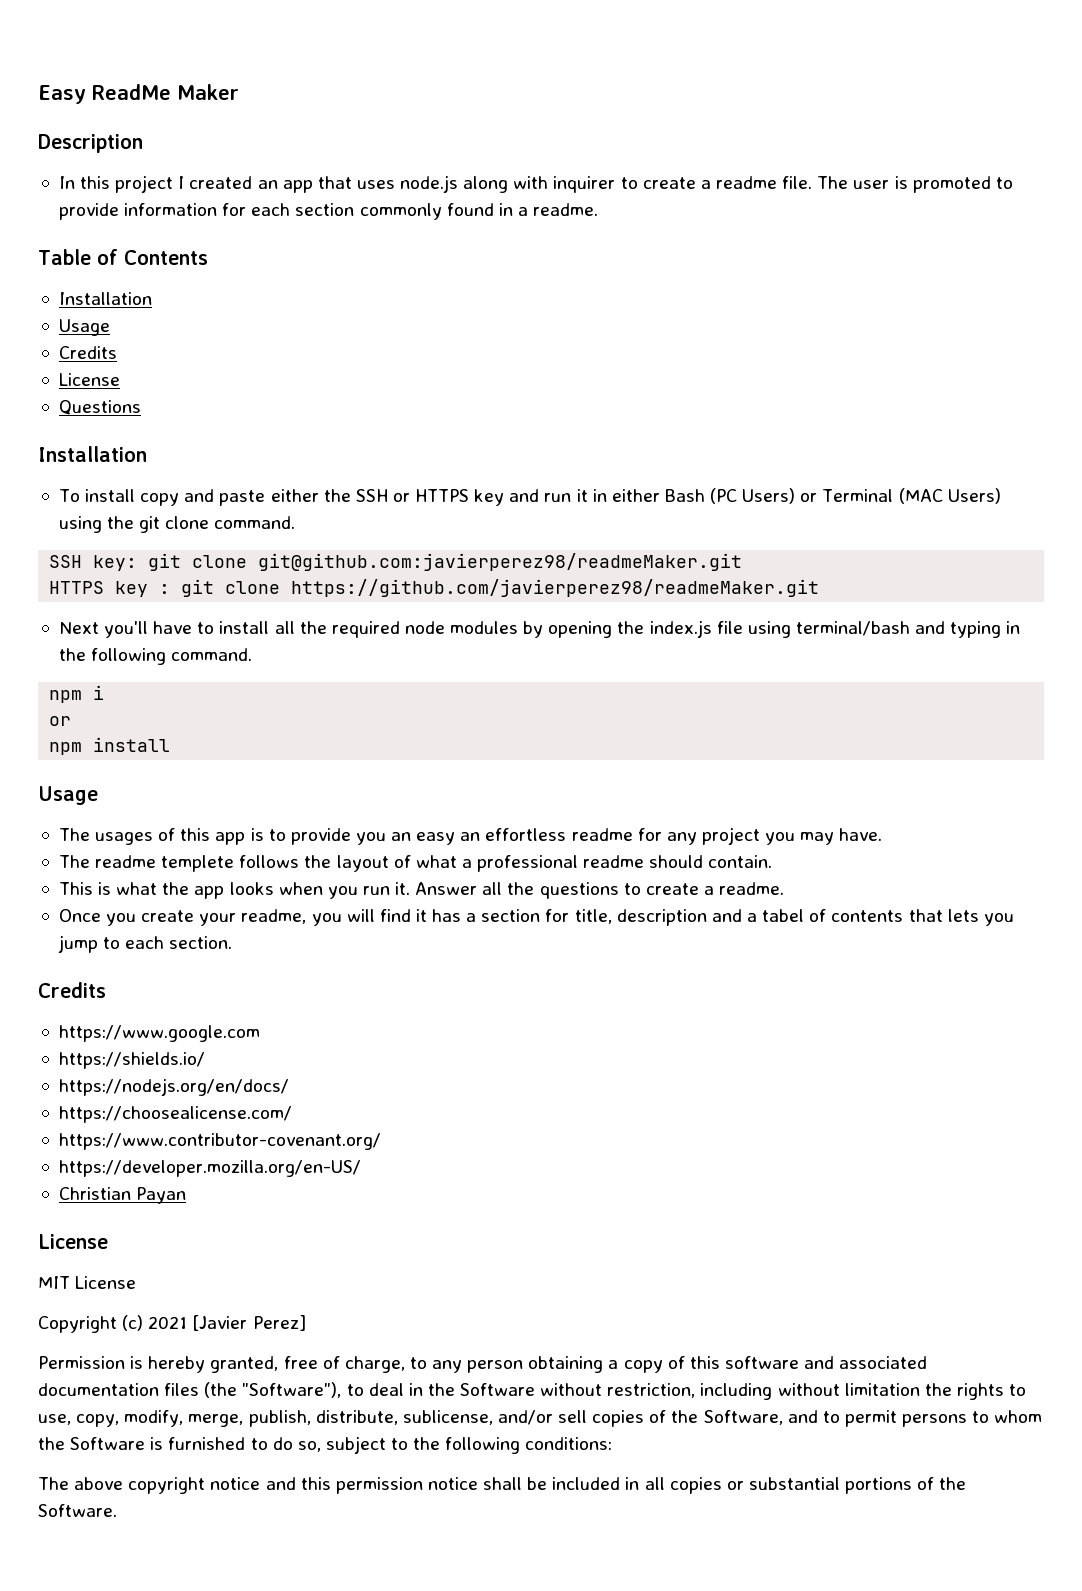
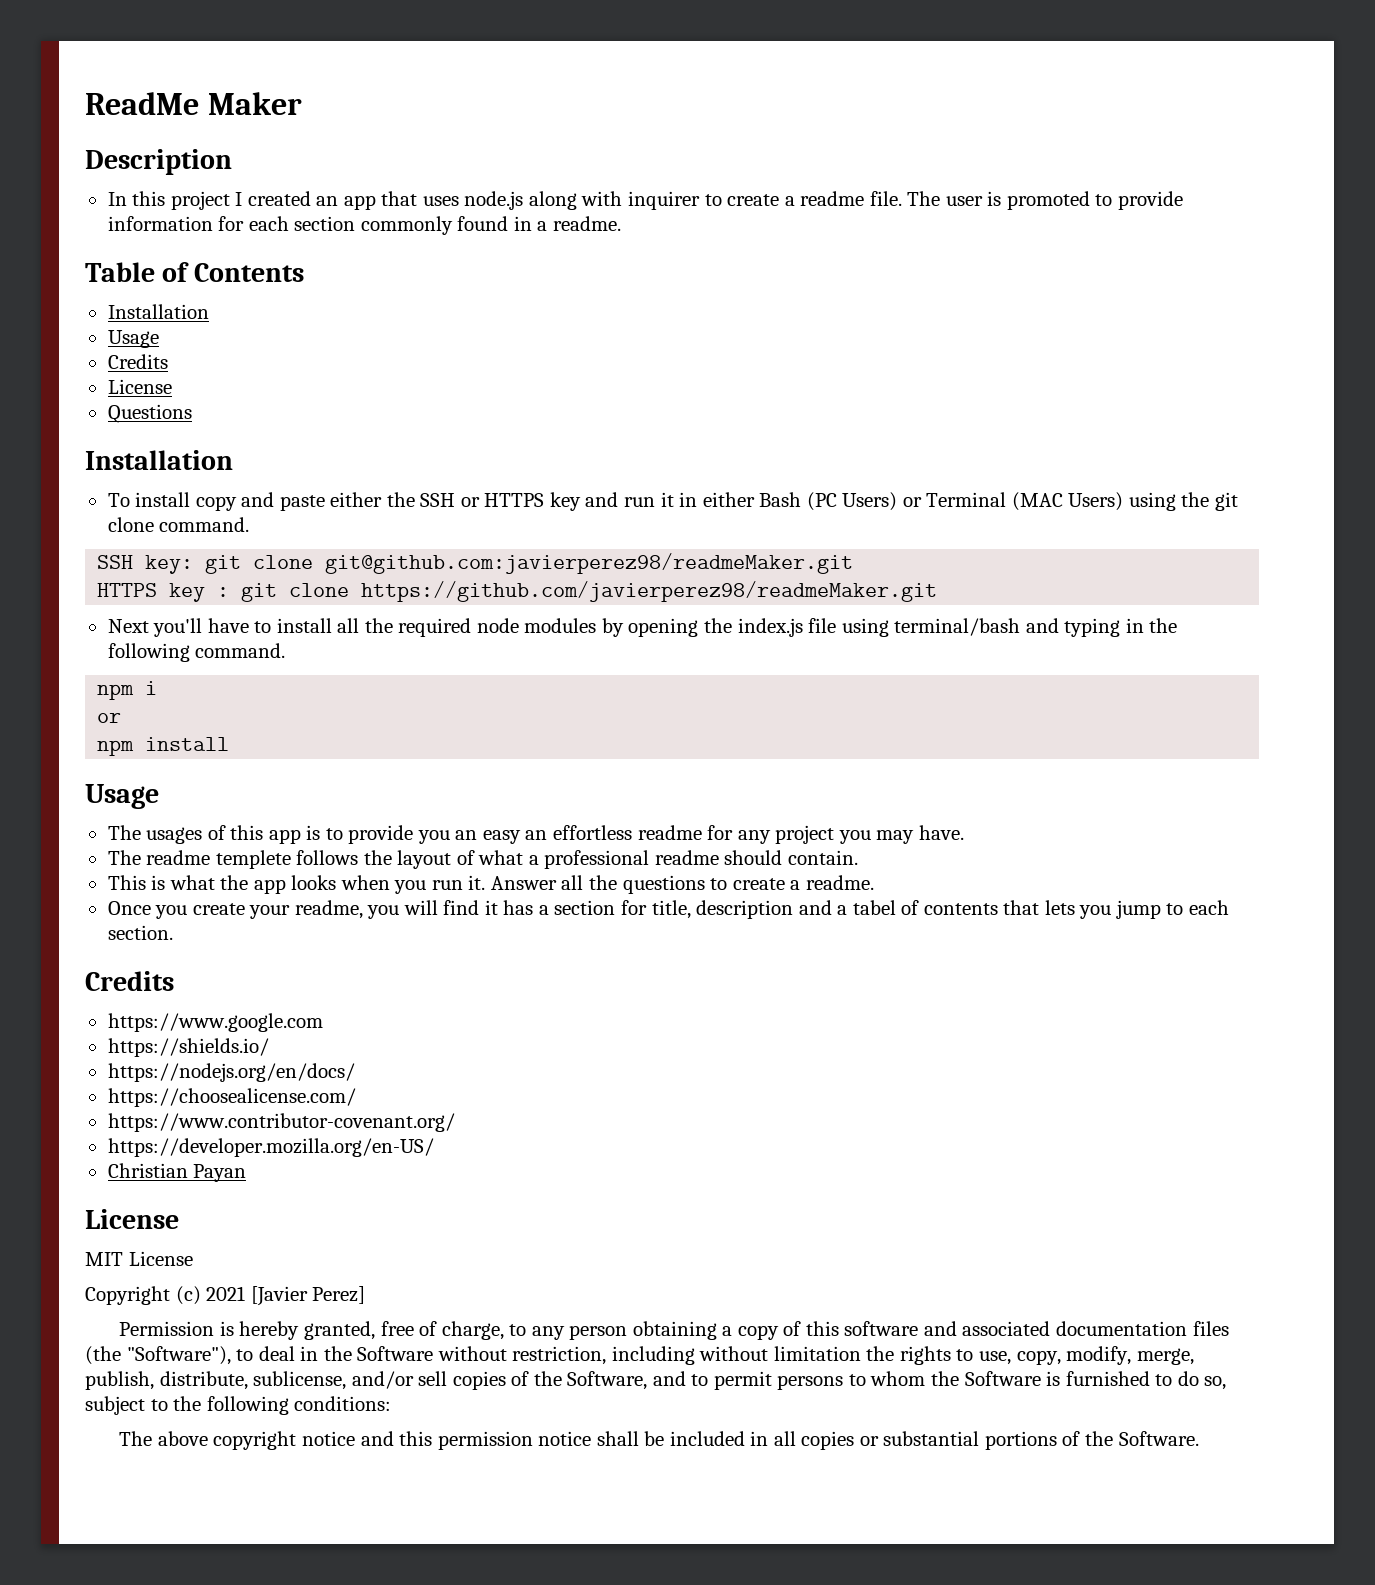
- Easy ReadMe Maker
+ ReadMe Maker

